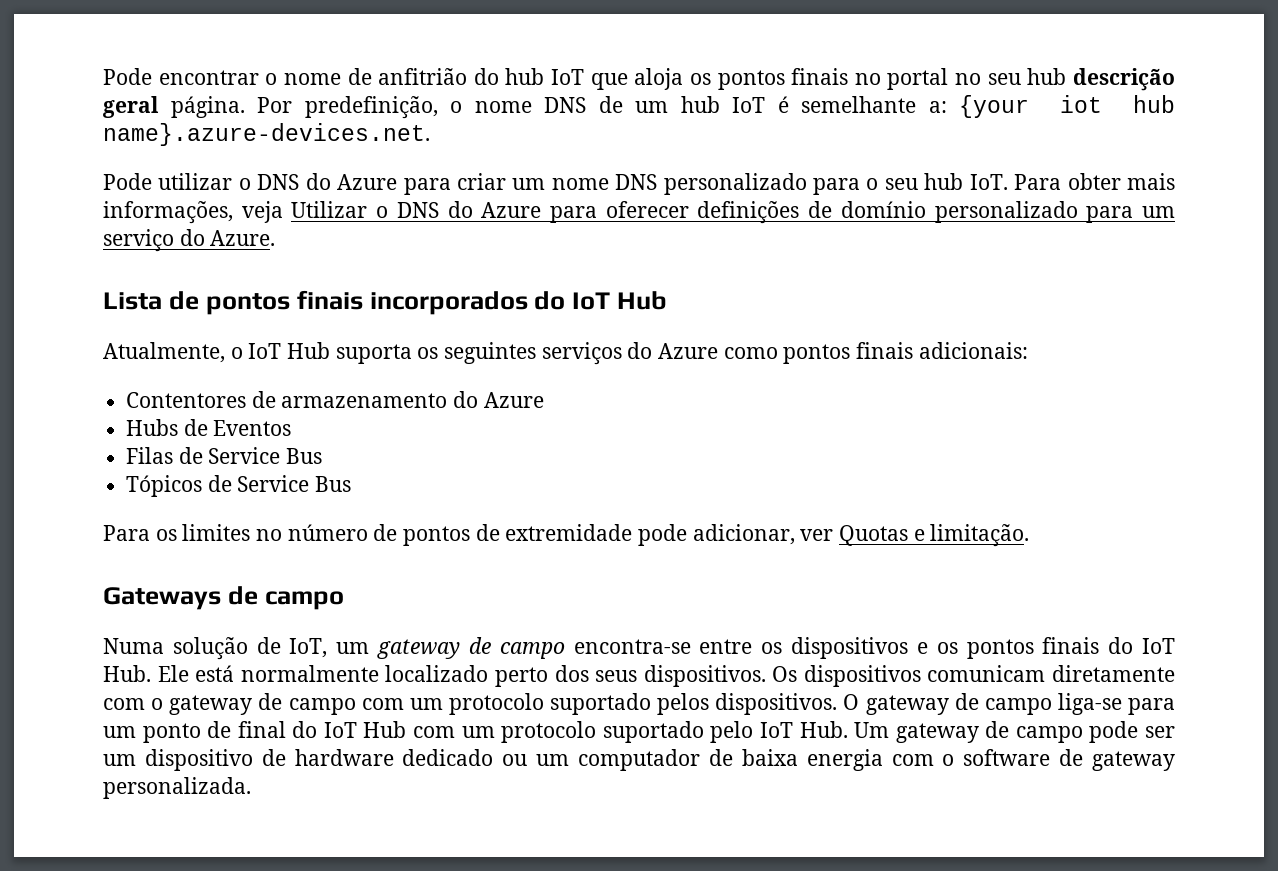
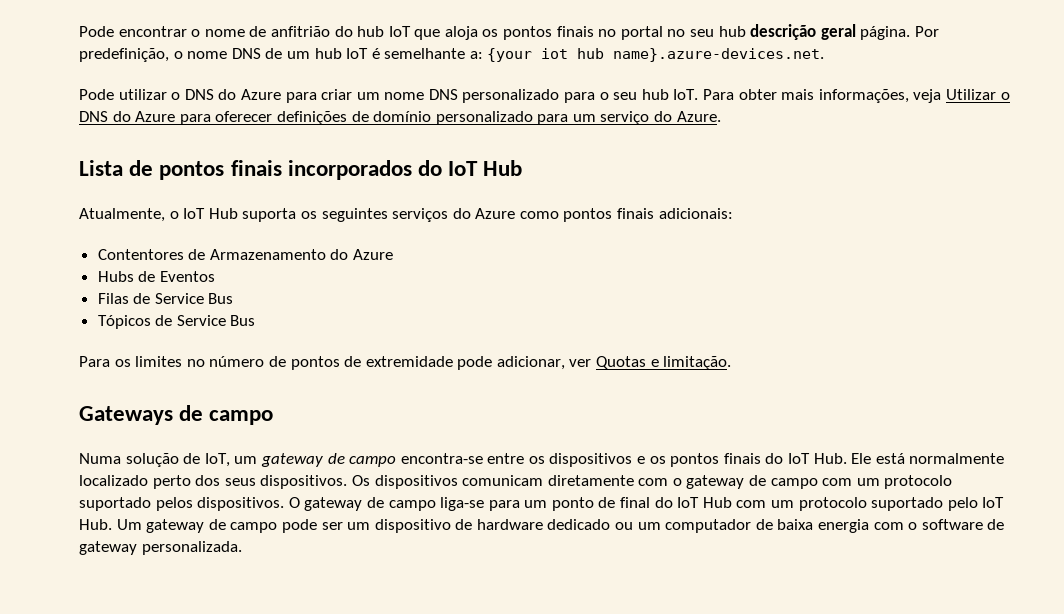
- Contentores de armazenamento do Azure
+ Contentores de Armazenamento do Azure

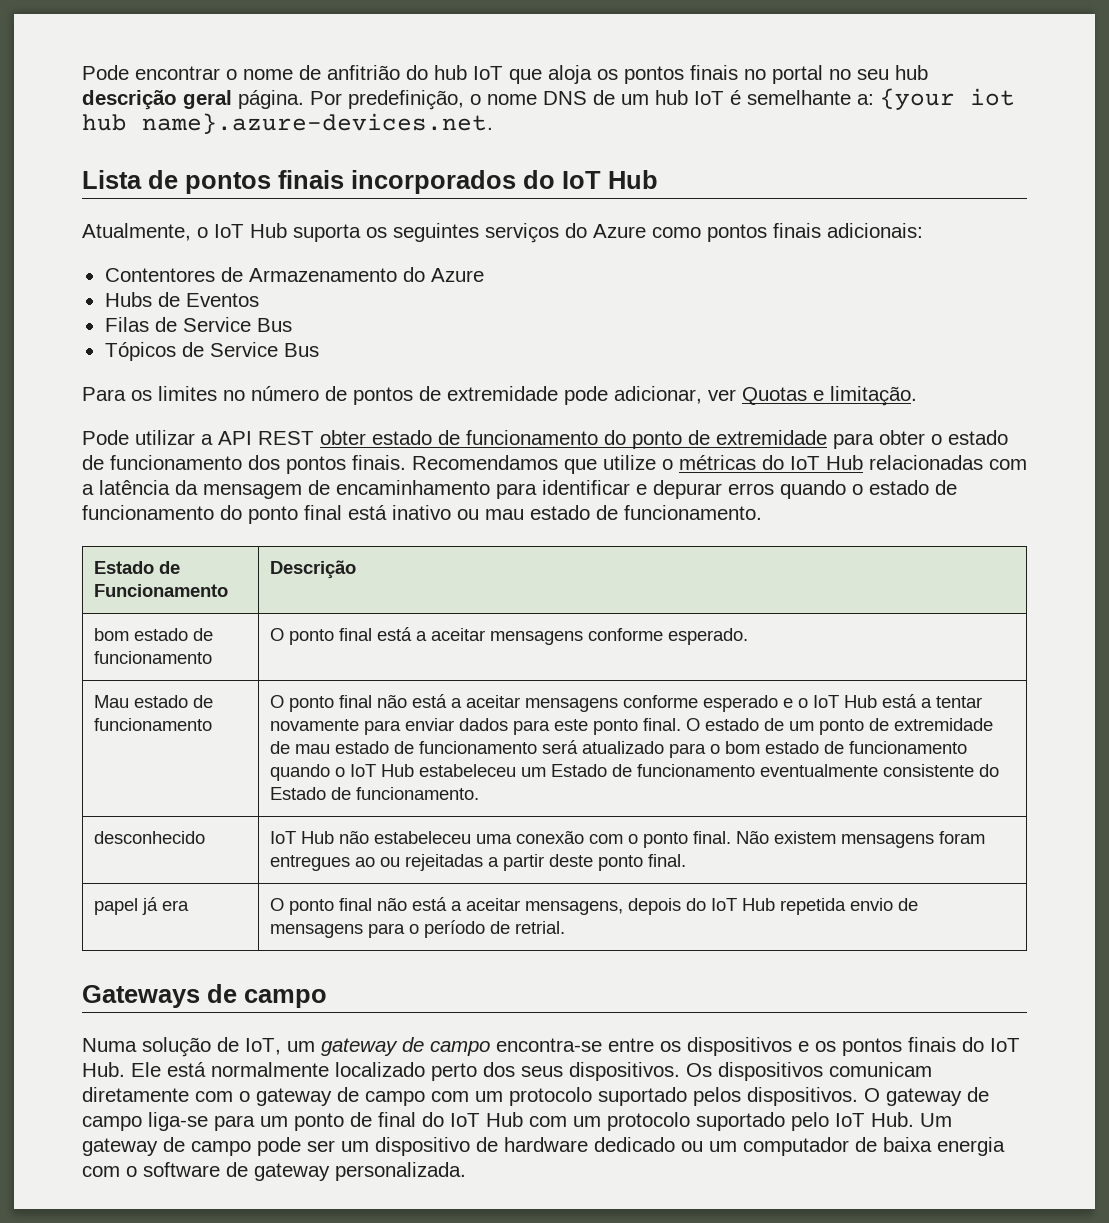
- Pode utilizar o DNS do Azure para criar um nome DNS personalizado para o seu hub IoT. Para obter mais informações, veja Utilizar o DNS do Azure para oferecer definições de domínio personalizado para um serviço do Azure.
+ Pode utilizar a API REST obter estado de funcionamento do ponto de extremidade para obter o estado de funcionamento dos pontos finais. Recomendamos que utilize o métricas do IoT Hub relacionadas com a latência da mensagem de encaminhamento para identificar e depurar erros quando o estado de funcionamento do ponto final está inativo ou mau estado de funcionamento.
+ Estado de Funcionamento | Descrição
+ bom estado de funcionamento | O ponto final está a aceitar mensagens conforme esperado.
+ Mau estado de funcionamento | O ponto final não está a aceitar mensagens conforme esperado e o IoT Hub está a tentar novamente para enviar dados para este ponto final. O estado de um ponto de extremidade de mau estado de funcionamento será atualizado para o bom estado de funcionamento quando o IoT Hub estabeleceu um Estado de funcionamento eventualmente consistente do Estado de funcionamento.
+ desconhecido | IoT Hub não estabeleceu uma conexão com o ponto final. Não existem mensagens foram entregues ao ou rejeitadas a partir deste ponto final.
+ papel já era | O ponto final não está a aceitar mensagens, depois do IoT Hub repetida envio de mensagens para o período de retrial.

